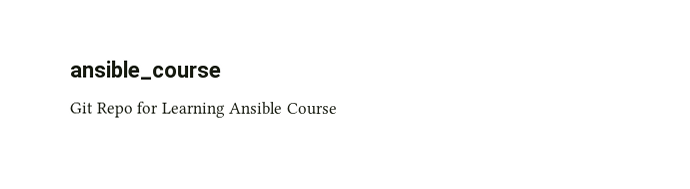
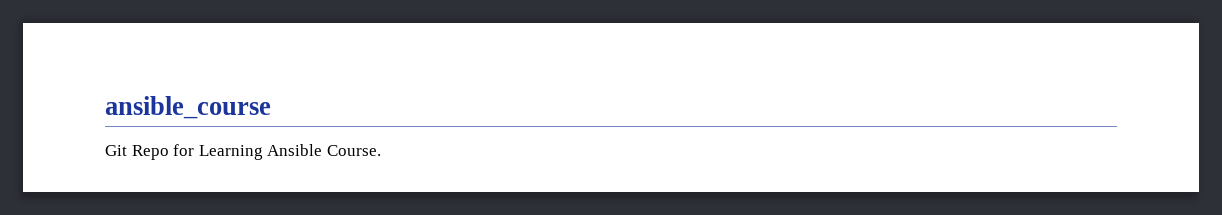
- Git Repo for Learning Ansible Course
+ Git Repo for Learning Ansible Course.

